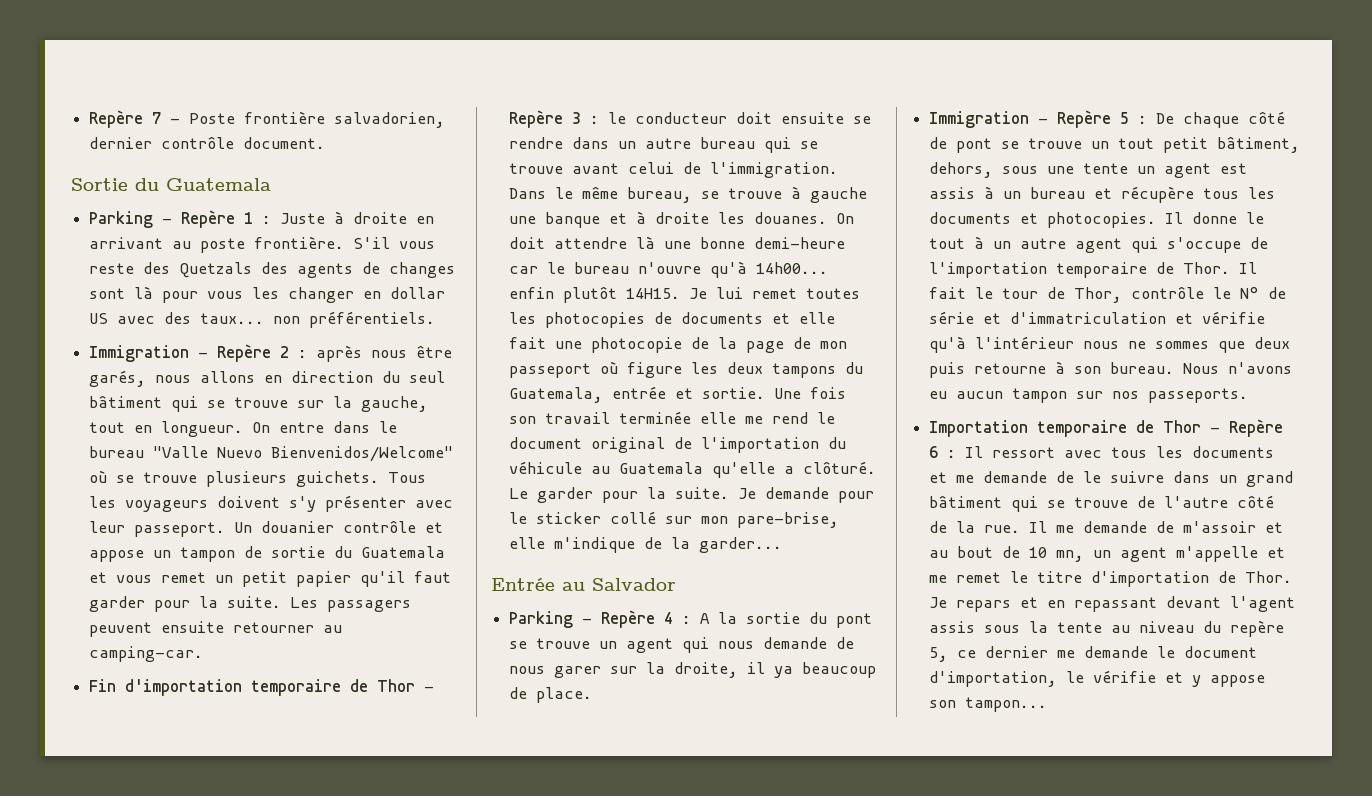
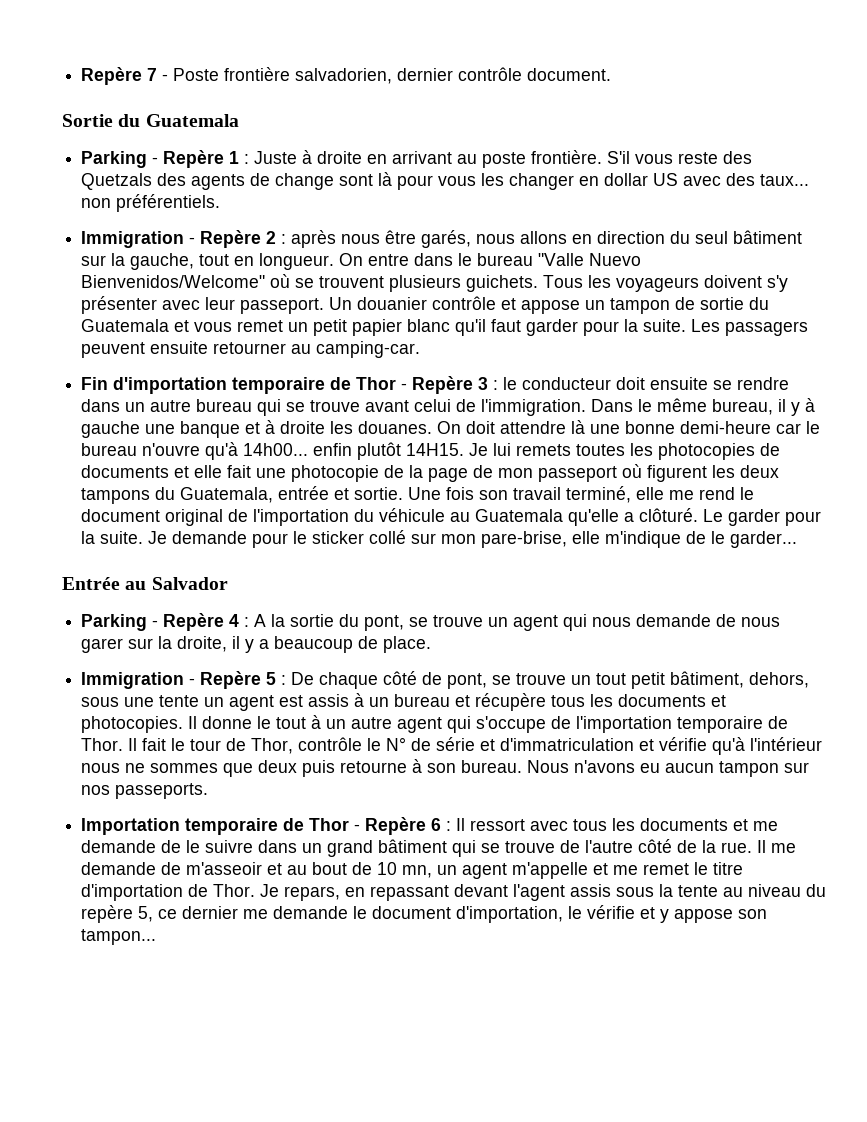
- S'il vous reste des Quetzals des agents de changes sont là pour vous les changer en dollar US avec des taux... non préférentiels.
+ S'il vous reste des Quetzals des agents de change sont là pour vous les changer en dollar US avec des taux... non préférentiels.
- Immigration - Repère 2 : après nous être garés, nous allons en direction du seul bâtiment qui se trouve sur la gauche, tout en longueur.
+ Immigration - Repère 2 : après nous être garés, nous allons en direction du seul bâtiment sur la gauche, tout en longueur.
- On entre dans le bureau "Valle Nuevo Bienvenidos/Welcome" où se trouve plusieurs guichets.
+ On entre dans le bureau "Valle Nuevo Bienvenidos/Welcome" où se trouvent plusieurs guichets.
- Un douanier contrôle et appose un tampon de sortie du Guatemala et vous remet un petit papier qu'il faut garder pour la suite.
+ Un douanier contrôle et appose un tampon de sortie du Guatemala et vous remet un petit papier blanc qu'il faut garder pour la suite.
- Dans le même bureau, se trouve à gauche une banque et à droite les douanes.
+ Dans le même bureau, il y à gauche une banque et à droite les douanes.
- Je lui remet toutes les photocopies de documents et elle fait une photocopie de la page de mon passeport où figure les deux tampons du Guatemala, entrée et sortie.
+ Je lui remets toutes les photocopies de documents et elle fait une photocopie de la page de mon passeport où figurent les deux tampons du Guatemala, entrée et sortie.
- Une fois son travail terminée elle me rend le document original de l'importation du véhicule au Guatemala qu'elle a clôturé.
+ Une fois son travail terminé, elle me rend le document original de l'importation du véhicule au Guatemala qu'elle a clôturé.
- Je demande pour le sticker collé sur mon pare-brise, elle m'indique de la garder...
+ Je demande pour le sticker collé sur mon pare-brise, elle m'indique de le garder...
- Parking - Repère 4 : A la sortie du pont se trouve un agent qui nous demande de nous garer sur la droite, il ya beaucoup de place.
+ Parking - Repère 4 : A la sortie du pont, se trouve un agent qui nous demande de nous garer sur la droite, il y a beaucoup de place.
- Immigration - Repère 5 : De chaque côté de pont se trouve un tout petit bâtiment, dehors, sous une tente un agent est assis à un bureau et récupère tous les documents et photocopies.
+ Immigration - Repère 5 : De chaque côté de pont, se trouve un tout petit bâtiment, dehors, sous une tente un agent est assis à un bureau et récupère tous les documents et photocopies.
- Il me demande de m'assoir et au bout de 10 mn, un agent m'appelle et me remet le titre d'importation de Thor.
+ Il me demande de m'asseoir et au bout de 10 mn, un agent m'appelle et me remet le titre d'importation de Thor.
- Je repars et en repassant devant l'agent assis sous la tente au niveau du repère 5, ce dernier me demande le document d'importation, le vérifie et y appose son tampon...
+ Je repars, en repassant devant l'agent assis sous la tente au niveau du repère 5, ce dernier me demande le document d'importation, le vérifie et y appose son tampon...

